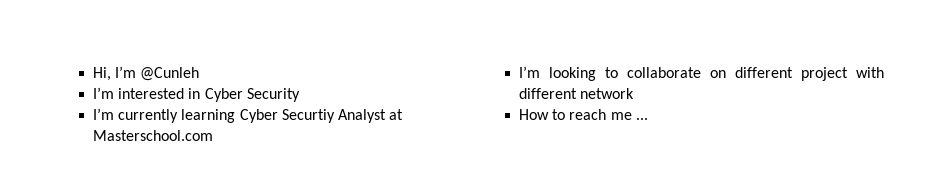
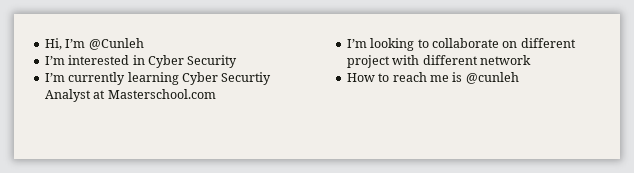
- How to reach me ...
+ How to reach me is @cunleh

